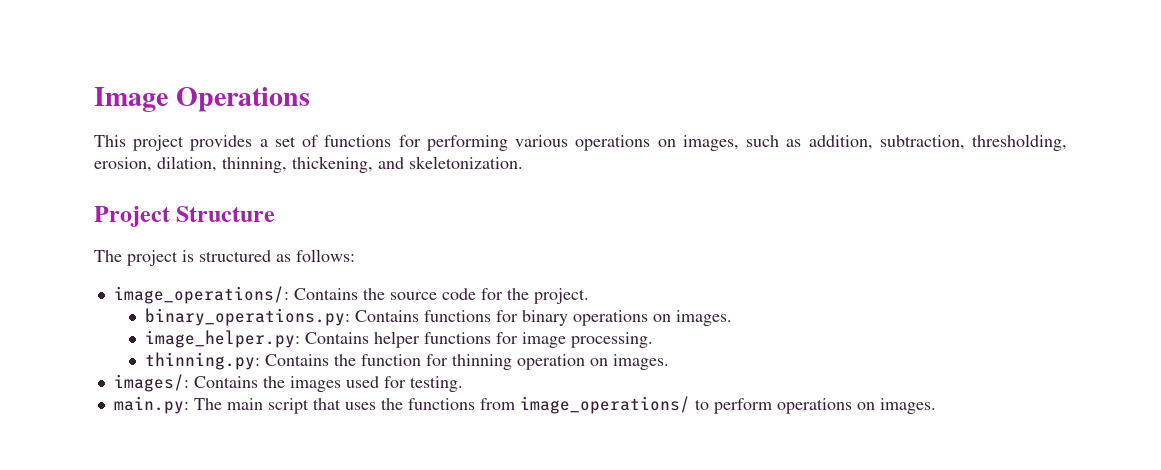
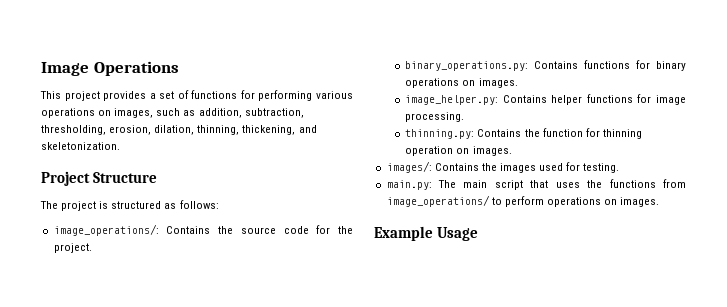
+ Example Usage

